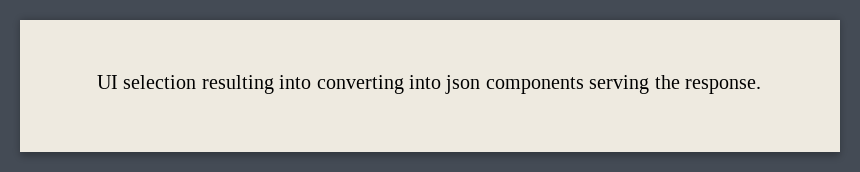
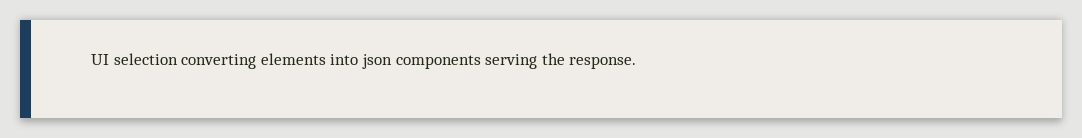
- UI selection resulting into converting into json components serving the response.
+ UI selection converting elements into json components serving the response.

